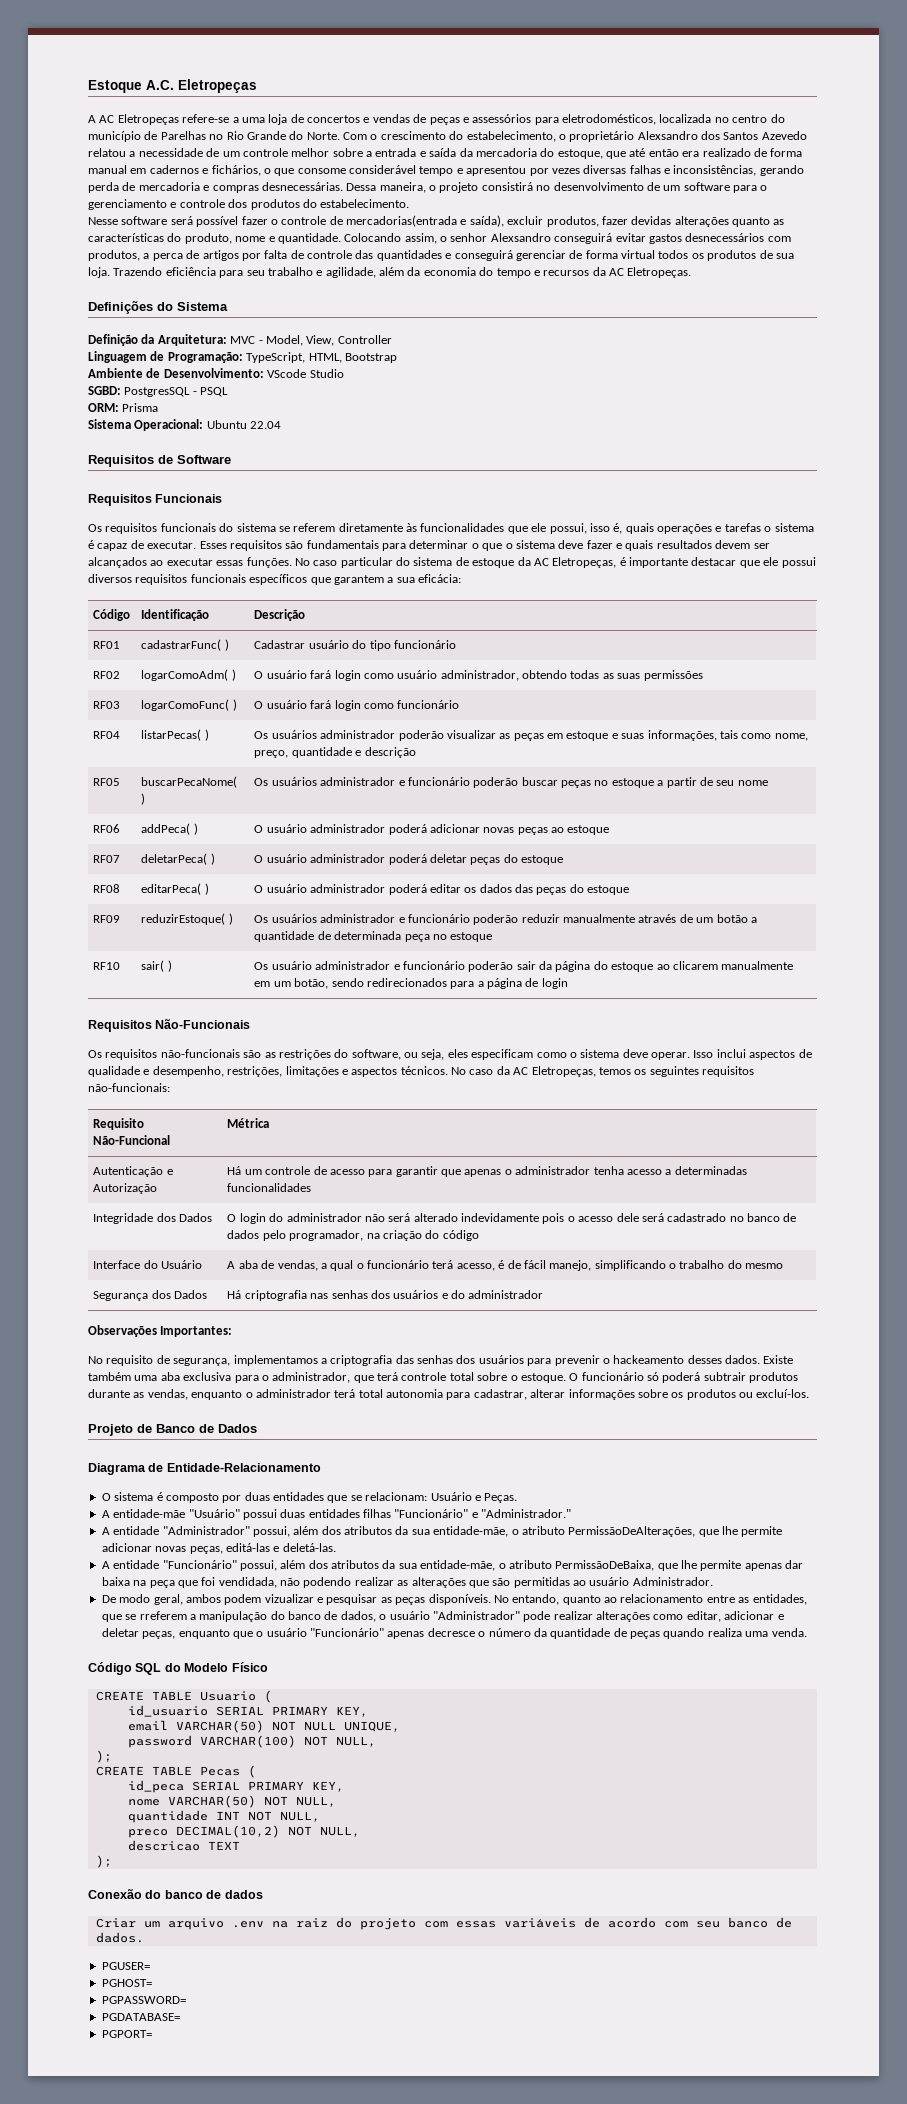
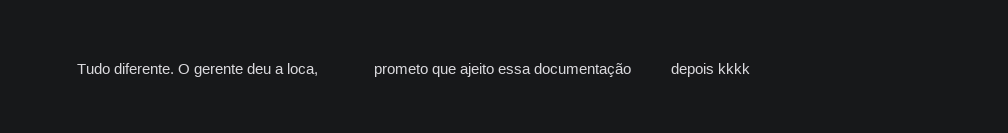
- Estoque A.C. Eletropeças
- A AC Eletropeças refere-se a uma loja de concertos e vendas de peças e assessórios para eletrodomésticos, localizada no centro do município de Parelhas no Rio Grande do Norte. Com o crescimento do estabelecimento, o proprietário Alexsandro dos Santos Azevedo relatou a necessidade de um controle melhor sobre a entrada e saída da mercadoria do estoque, que até então era realizado de forma manual em cadernos e fichários, o que consome considerável tempo e apresentou por vezes diversas falhas e inconsistências, gerando perda de mercadoria e compras desnecessárias. Dessa maneira, o projeto consistirá no desenvolvimento de um software para o gerenciamento e controle dos produtos do estabelecimento.
- Nesse software será possível fazer o controle de mercadorias(entrada e saída), excluir produtos, fazer devidas alterações quanto as características do produto, nome e quantidade. Colocando assim, o senhor Alexsandro conseguirá evitar gastos desnecessários com produtos, a perca de artigos por falta de controle das quantidades e conseguirá gerenciar de forma virtual todos os produtos de sua loja. Trazendo eficiência para seu trabalho e agilidade, além da economia do tempo e recursos da AC Eletropeças.
- Definições do Sistema
- Definição da Arquitetura: MVC - Model, View, Controller
- Linguagem de Programação: TypeScript, HTML, Bootstrap
- Ambiente de Desenvolvimento: VScode Studio
- SGBD: PostgresSQL - PSQL
- ORM: Prisma
- Sistema Operacional: Ubuntu 22.04
- Requisitos de Software
- Requisitos Funcionais
- Os requisitos funcionais do sistema se referem diretamente às funcionalidades que ele possui, isso é, quais operações e tarefas o sistema é capaz de executar. Esses requisitos são fundamentais para determinar o que o sistema deve fazer e quais resultados devem ser alcançados ao executar essas funções. No caso particular do sistema de estoque da AC Eletropeças, é importante destacar que ele possui diversos requisitos funcionais específicos que garantem a sua eficácia:
- Código | Identificação | Descrição
- RF01 | cadastrarFunc( ) | Cadastrar usuário do tipo funcionário
- RF02 | logarComoAdm( ) | O usuário fará login como usuário administrador, obtendo todas as suas permissões
- RF03 | logarComoFunc( ) | O usuário fará login como funcionário
- RF04 | listarPecas( ) | Os usuários administrador poderão visualizar as peças em estoque e suas informações, tais como nome, preço, quantidade e descrição
- RF05 | buscarPecaNome( ) | Os usuários administrador e funcionário poderão buscar peças no estoque a partir de seu nome
- RF06 | addPeca( ) | O usuário administrador poderá adicionar novas peças ao estoque
- RF07 | deletarPeca( ) | O usuário administrador poderá deletar peças do estoque
- RF08 | editarPeca( ) | O usuário administrador poderá editar os dados das peças do estoque
- RF09 | reduzirEstoque( ) | Os usuários administrador e funcionário poderão reduzir manualmente através de um botão a quantidade de determinada peça no estoque
- RF10 | sair( ) | Os usuário administrador e funcionário poderão sair da página do estoque ao clicarem manualmente em um botão, sendo redirecionados para a página de login
- Requisitos Não-Funcionais
- Os requisitos não-funcionais são as restrições do software, ou seja, eles especificam como o sistema deve operar. Isso inclui aspectos de qualidade e desempenho, restrições, limitações e aspectos técnicos. No caso da AC Eletropeças, temos os seguintes requisitos não-funcionais:
- Requisito Não-Funcional | Métrica
- Autenticação e Autorização | Há um controle de acesso para garantir que apenas o administrador tenha acesso a determinadas funcionalidades
- Integridade dos Dados | O login do administrador não será alterado indevidamente pois o acesso dele será cadastrado no banco de dados pelo programador, na criação do código
- Interface do Usuário | A aba de vendas, a qual o funcionário terá acesso, é de fácil manejo, simplificando o trabalho do mesmo
- Segurança dos Dados | Há criptografia nas senhas dos usuários e do administrador
- Observações Importantes:
- No requisito de segurança, implementamos a criptografia das senhas dos usuários para prevenir o hackeamento desses dados. Existe também uma aba exclusiva para o administrador, que terá controle total sobre o estoque. O funcionário só poderá subtrair produtos durante as vendas, enquanto o administrador terá total autonomia para cadastrar, alterar informações sobre os produtos ou excluí-los.
- Projeto de Banco de Dados
- Diagrama de Entidade-Relacionamento
- O sistema é composto por duas entidades que se relacionam: Usuário e Peças.
- A entidade-mãe "Usuário" possui duas entidades filhas "Funcionário" e "Administrador."
- A entidade "Administrador" possui, além dos atributos da sua entidade-mãe, o atributo PermissãoDeAlterações, que lhe permite adicionar novas peças, editá-las e deletá-las.
- A entidade "Funcionário" possui, além dos atributos da sua entidade-mãe, o atributo PermissãoDeBaixa, que lhe permite apenas dar baixa na peça que foi vendidada, não podendo realizar as alterações que são permitidas ao usuário Administrador.
- De modo geral, ambos podem vizualizar e pesquisar as peças disponíveis. No entando, quanto ao relacionamento entre as entidades, que se rreferem a manipulação do banco de dados, o usuário "Administrador" pode realizar alterações como editar, adicionar e deletar peças, enquanto que o usuário "Funcionário" apenas decresce o número da quantidade de peças quando realiza uma venda.
- Código SQL do Modelo Físico
- CREATE TABLE Usuario (
- id_usuario SERIAL PRIMARY KEY,
- email VARCHAR(50) NOT NULL UNIQUE,
- password VARCHAR(100) NOT NULL,
- );
- CREATE TABLE Pecas (
- id_peca SERIAL PRIMARY KEY,
- nome VARCHAR(50) NOT NULL,
- quantidade INT NOT NULL,
- preco DECIMAL(10,2) NOT NULL,
- descricao TEXT
- );
- Conexão do banco de dados
- Criar um arquivo .env na raiz do projeto com essas variáveis de acordo com seu banco de dados.
- PGUSER=
- PGHOST=
- PGPASSWORD=
- PGDATABASE=
- PGPORT=
+ Tudo diferente. O gerente deu a loca, prometo que ajeito essa documentação depois kkkk

